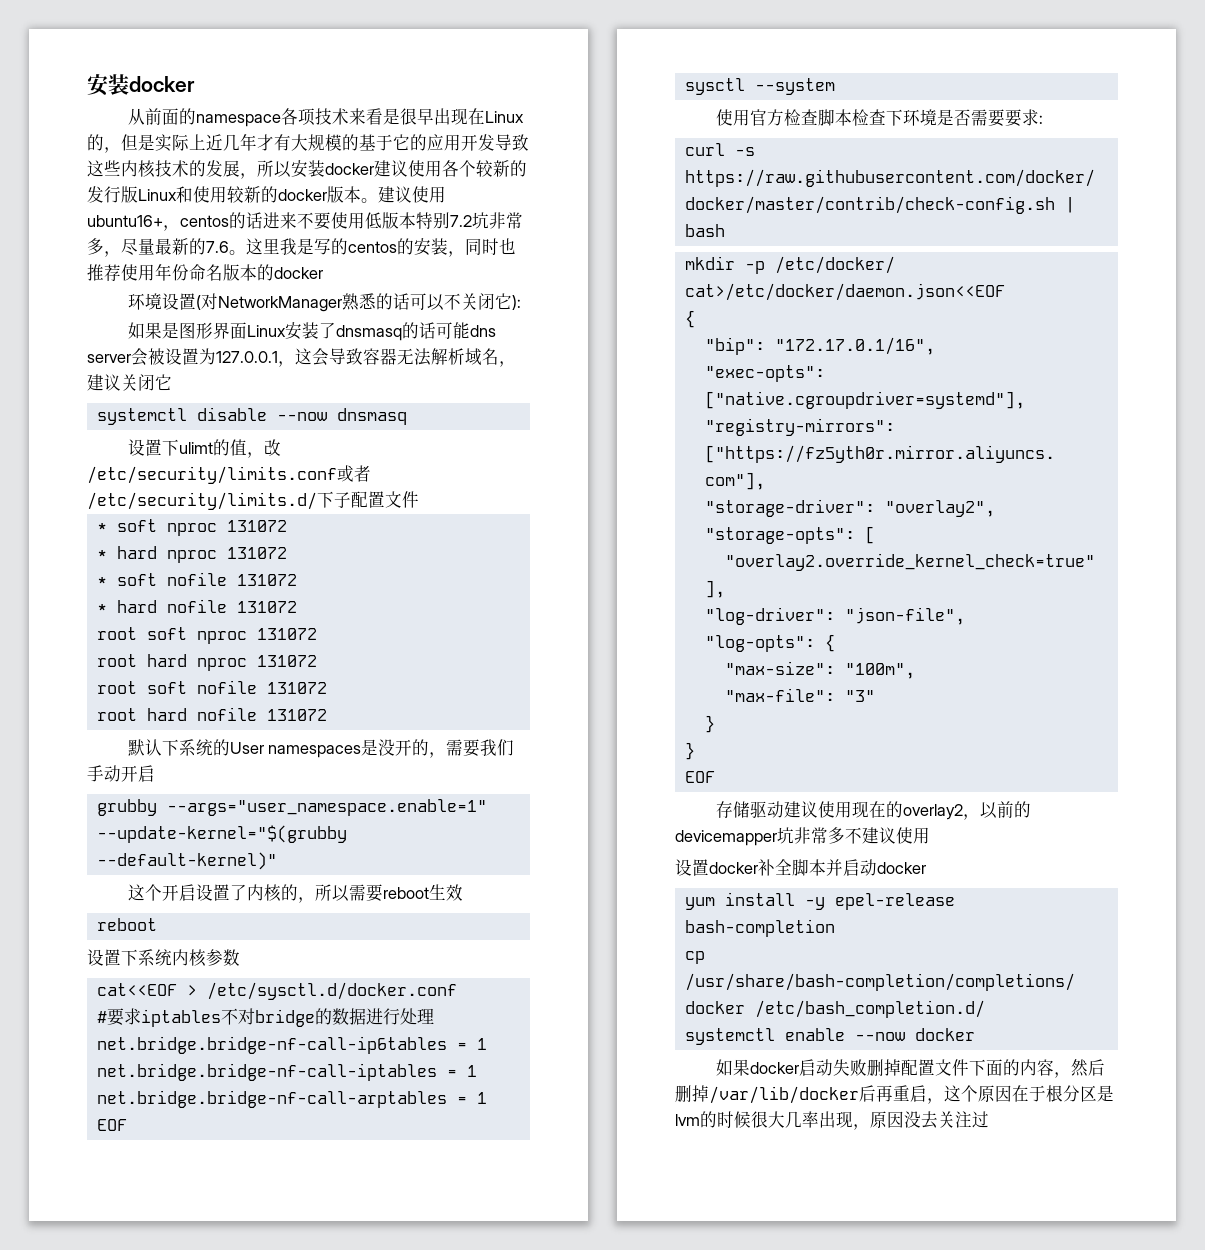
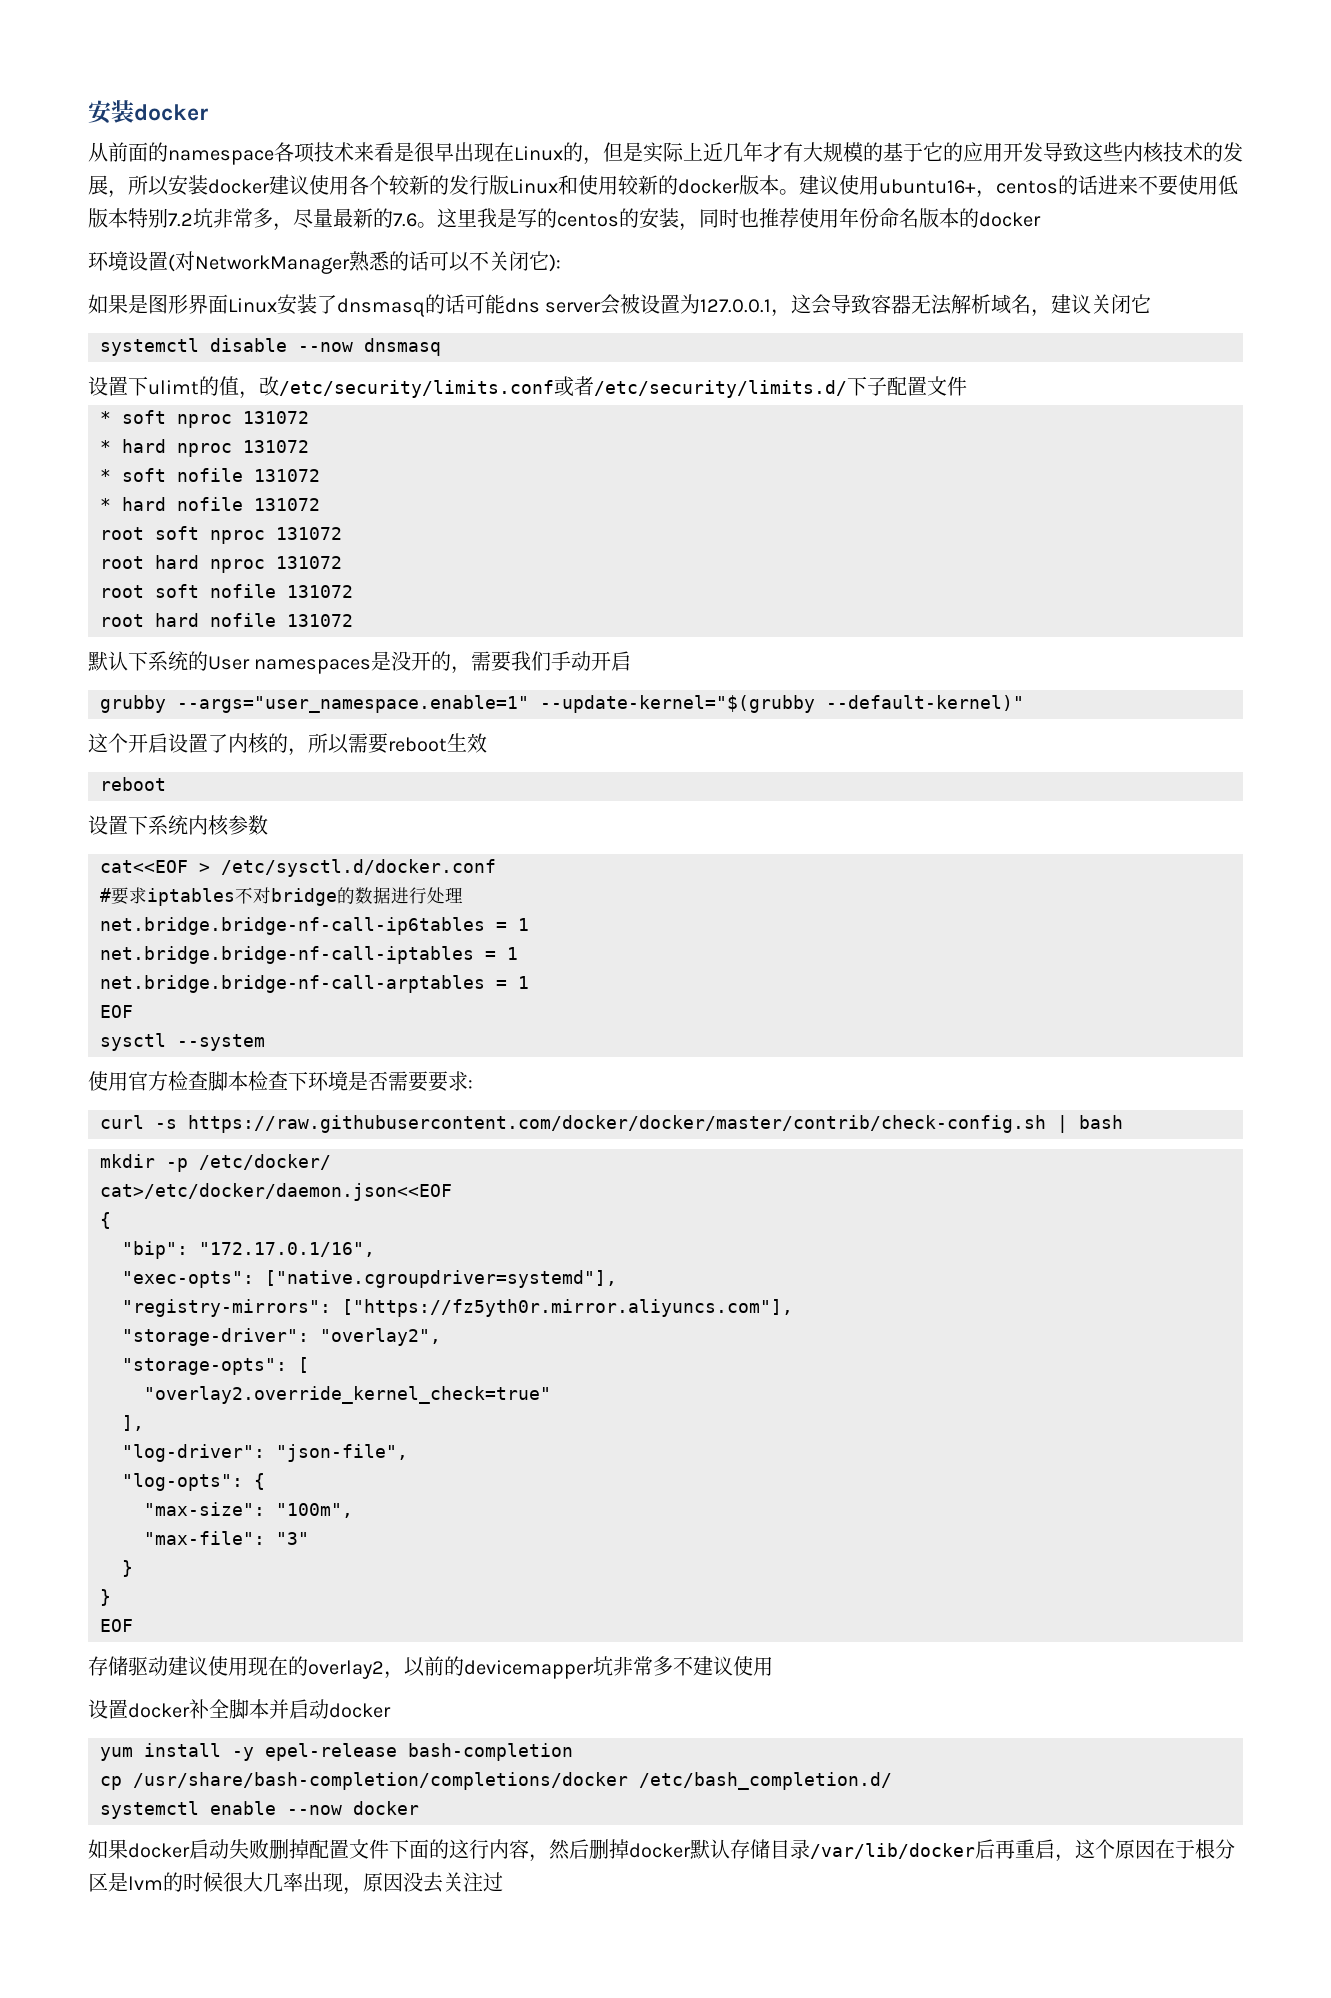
- 如果docker启动失败删掉配置文件下面的内容，然后删掉/var/lib/docker后再重启，这个原因在于根分区是lvm的时候很大几率出现，原因没去关注过
+ 如果docker启动失败删掉配置文件下面的这行内容，然后删掉docker默认存储目录/var/lib/docker后再重启，这个原因在于根分区是lvm的时候很大几率出现，原因没去关注过

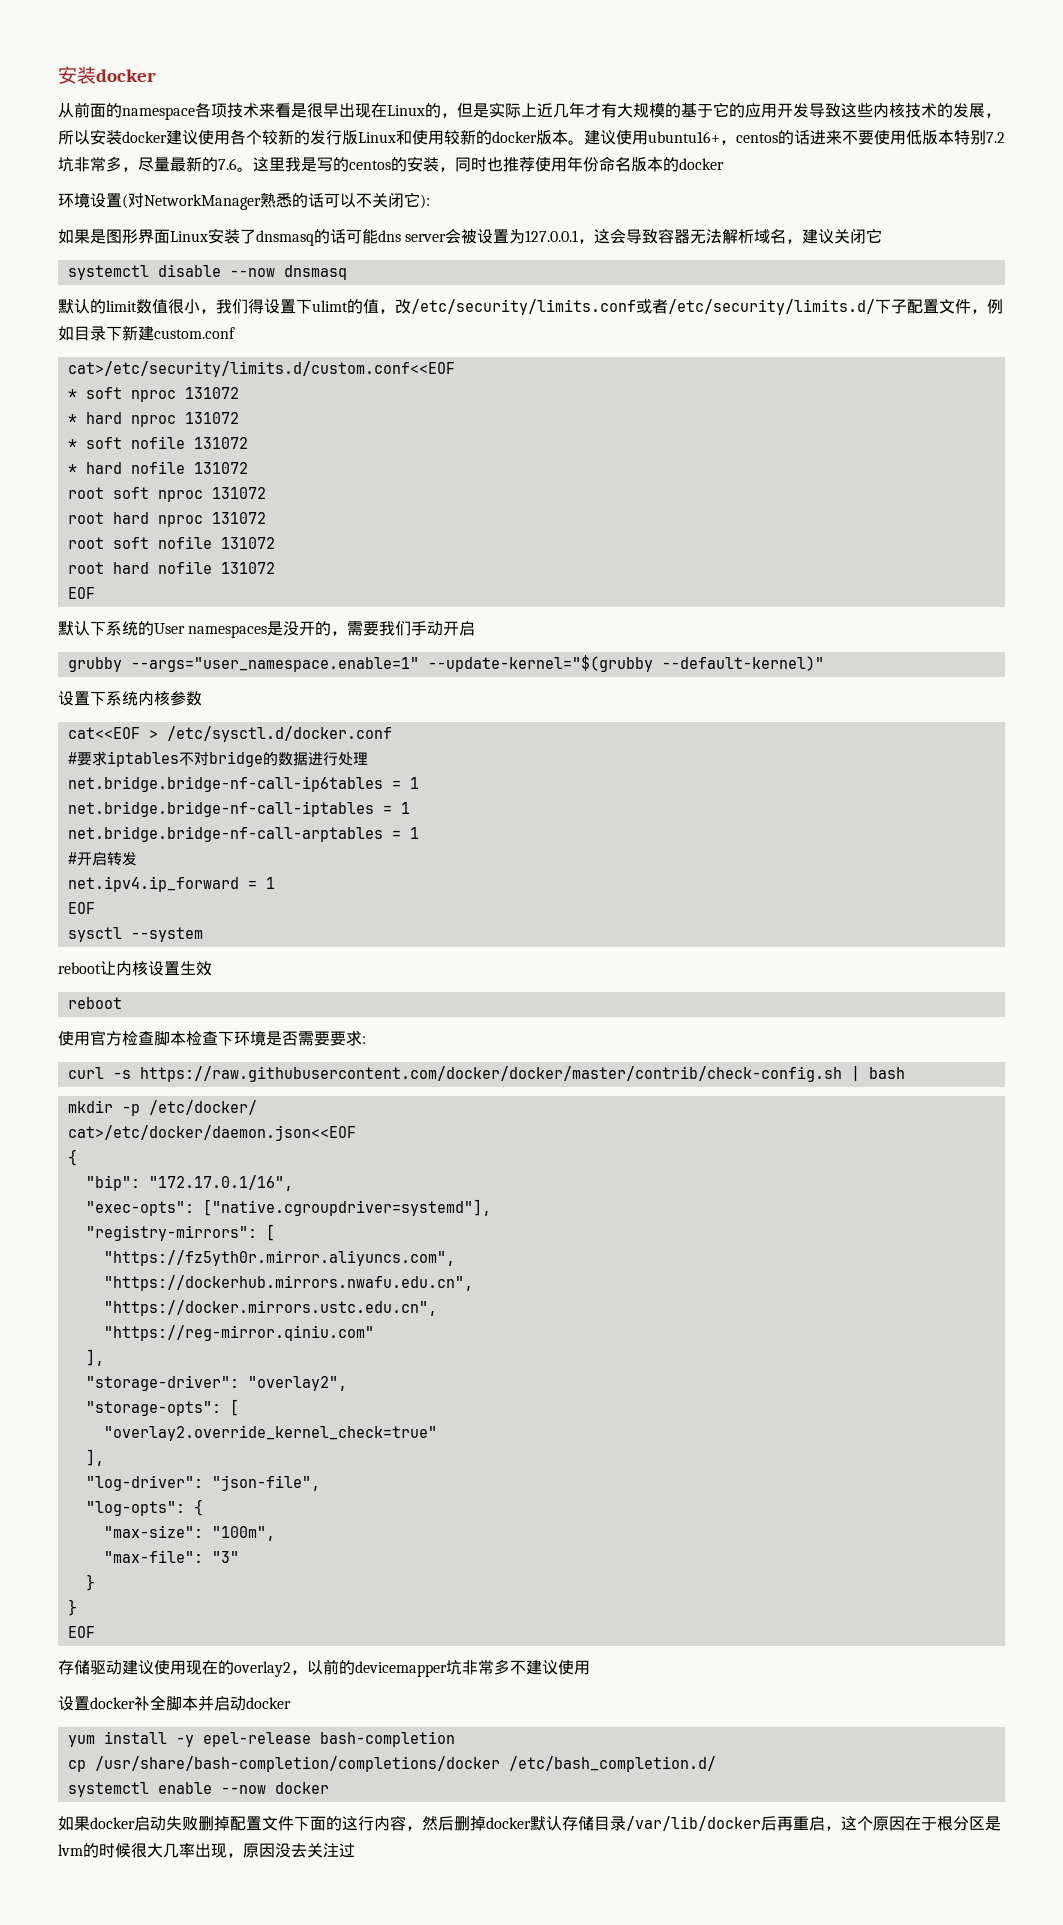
- 设置下ulimt的值，改/etc/security/limits.conf或者/etc/security/limits.d/下子配置文件
+ 默认的limit数值很小，我们得设置下ulimt的值，改/etc/security/limits.conf或者/etc/security/limits.d/下子配置文件，例如目录下新建custom.conf
+ cat>/etc/security/limits.d/custom.conf<<EOF
  root hard nofile 131072
+ EOF
- 这个开启设置了内核的，所以需要reboot生效
- reboot
  net.bridge.bridge-nf-call-arptables = 1
+ #开启转发
+ net.ipv4.ip_forward = 1
  EOF
  sysctl --system
+ reboot让内核设置生效
+ reboot
- "registry-mirrors": ["https://fz5yth0r.mirror.aliyuncs.com"],
+ "registry-mirrors": [
+ "https://fz5yth0r.mirror.aliyuncs.com",
+ "https://dockerhub.mirrors.nwafu.edu.cn",
+ "https://docker.mirrors.ustc.edu.cn",
+ "https://reg-mirror.qiniu.com"
+ ],

